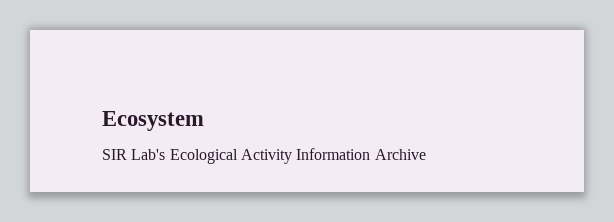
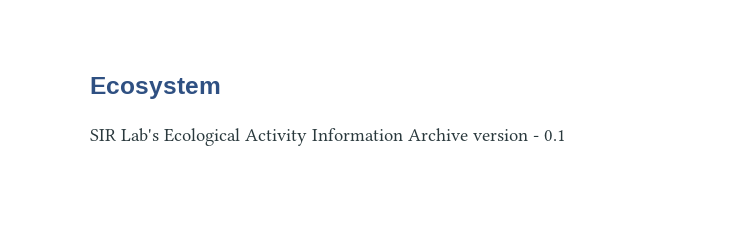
- SIR Lab's Ecological Activity Information Archive
+ SIR Lab's Ecological Activity Information Archive version - 0.1

